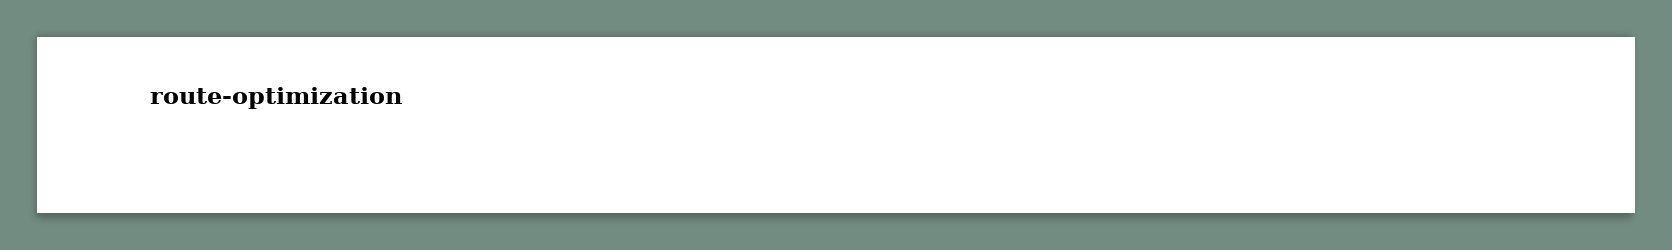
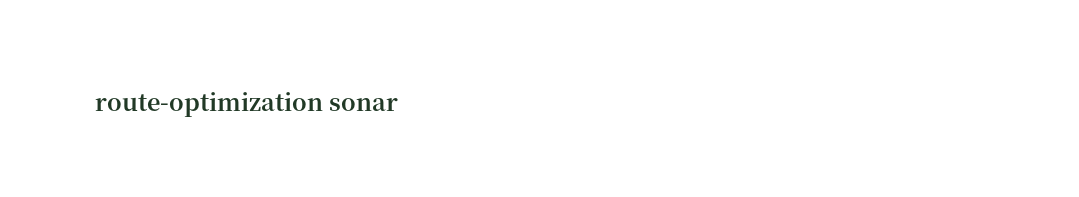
- route-optimization
+ route-optimization sonar

